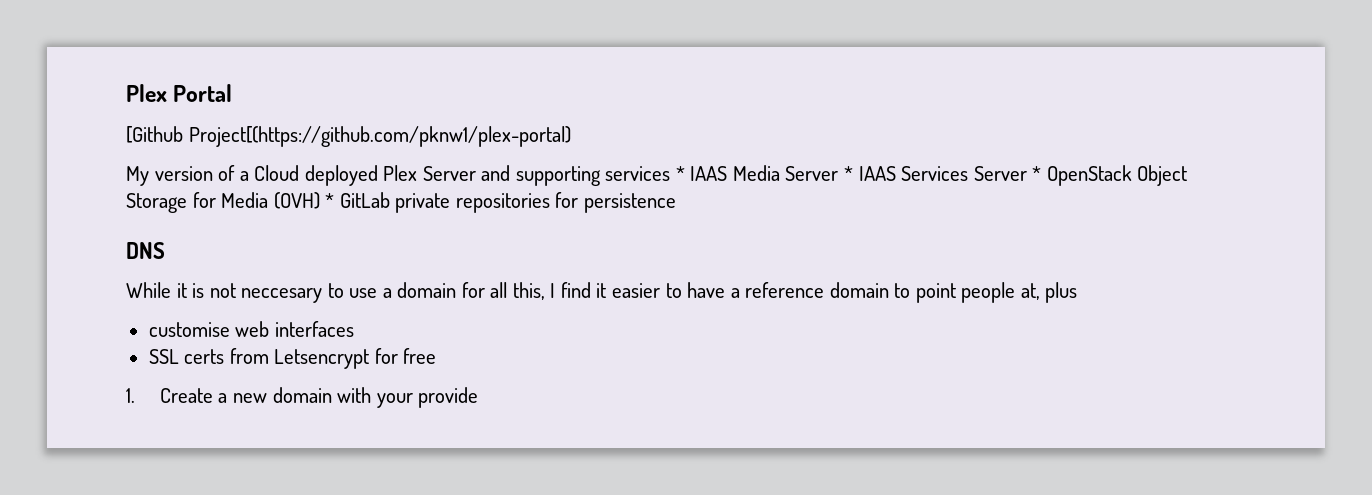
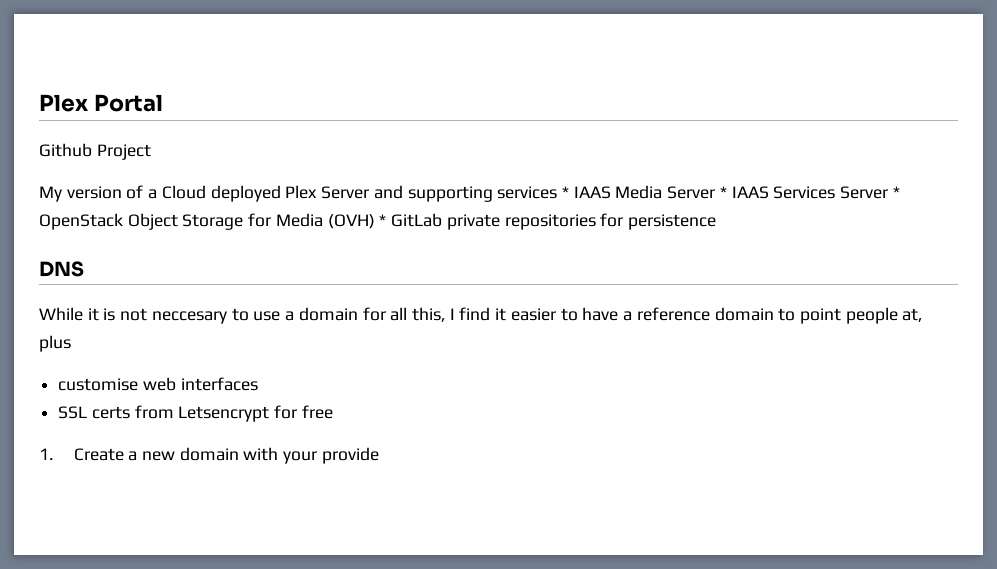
- [Github Project[(https://github.com/pknw1/plex-portal)
+ Github Project

